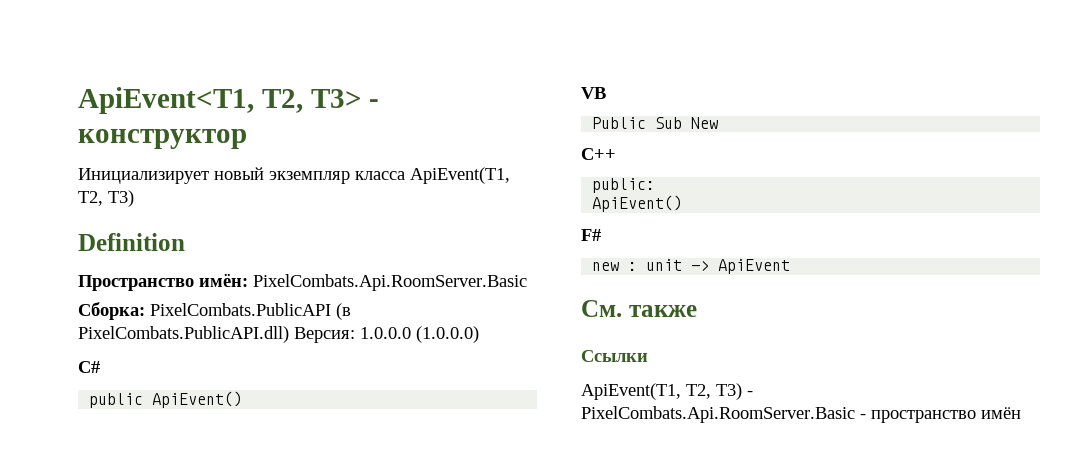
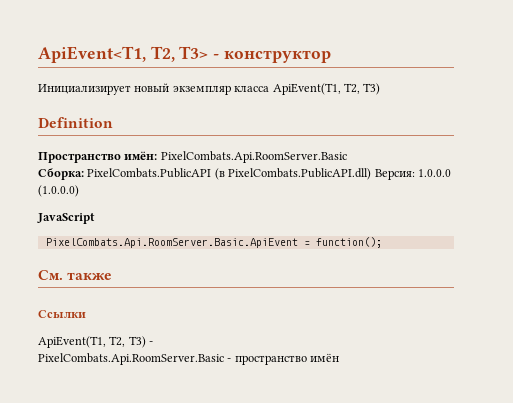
- C#
- public ApiEvent()
- VB
- Public Sub New
- C++
- public:
- ApiEvent()
- F#
- new : unit -> ApiEvent
+ JavaScript
+ PixelCombats.Api.RoomServer.Basic.ApiEvent = function();

